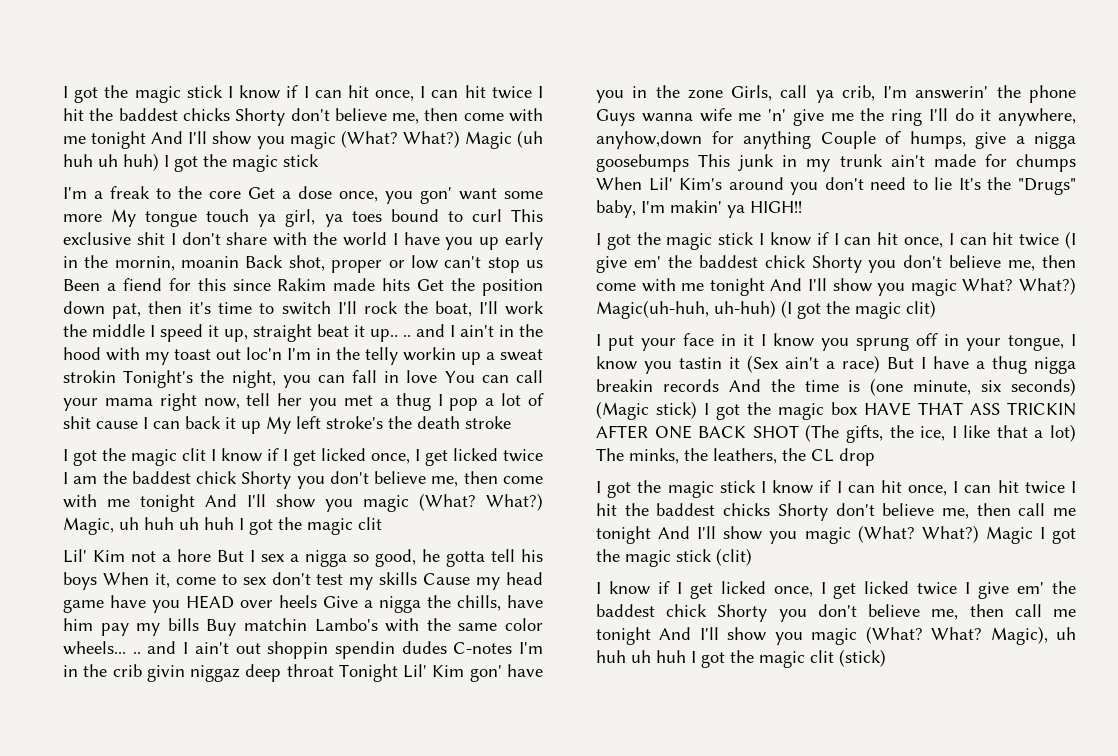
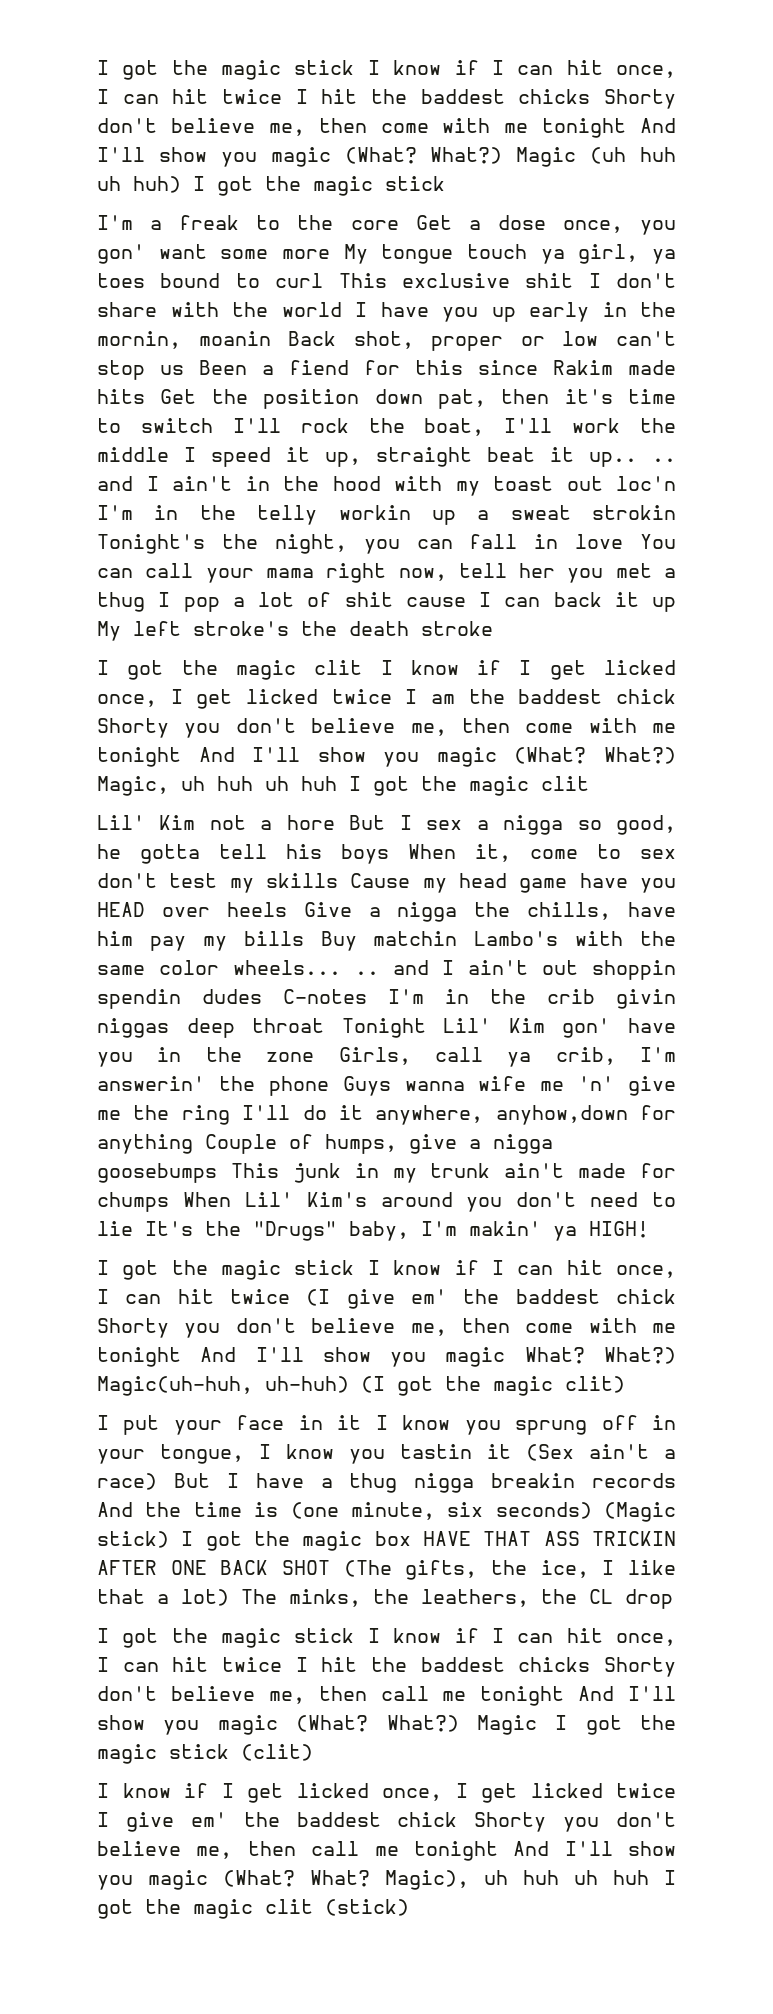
- Lil' Kim not a hore But I sex a nigga so good, he gotta tell his boys When it, come to sex don't test my skills Cause my head game have you HEAD over heels Give a nigga the chills, have him pay my bills Buy matchin Lambo's with the same color wheels... .. and I ain't out shoppin spendin dudes C-notes I'm in the crib givin niggaz deep throat Tonight Lil' Kim gon' have you in the zone Girls, call ya crib, I'm answerin' the phone Guys wanna wife me 'n' give me the ring I'll do it anywhere, anyhow,down for anything Couple of humps, give a nigga goosebumps This junk in my trunk ain't made for chumps When Lil' Kim's around you don't need to lie It's the "Drugs" baby, I'm makin' ya HIGH!!
+ Lil' Kim not a hore But I sex a nigga so good, he gotta tell his boys When it, come to sex don't test my skills Cause my head game have you HEAD over heels Give a nigga the chills, have him pay my bills Buy matchin Lambo's with the same color wheels... .. and I ain't out shoppin spendin dudes C-notes I'm in the crib givin niggas deep throat Tonight Lil' Kim gon' have you in the zone Girls, call ya crib, I'm answerin' the phone Guys wanna wife me 'n' give me the ring I'll do it anywhere, anyhow,down for anything Couple of humps, give a nigga goosebumps This junk in my trunk ain't made for chumps When Lil' Kim's around you don't need to lie It's the "Drugs" baby, I'm makin' ya HIGH!

